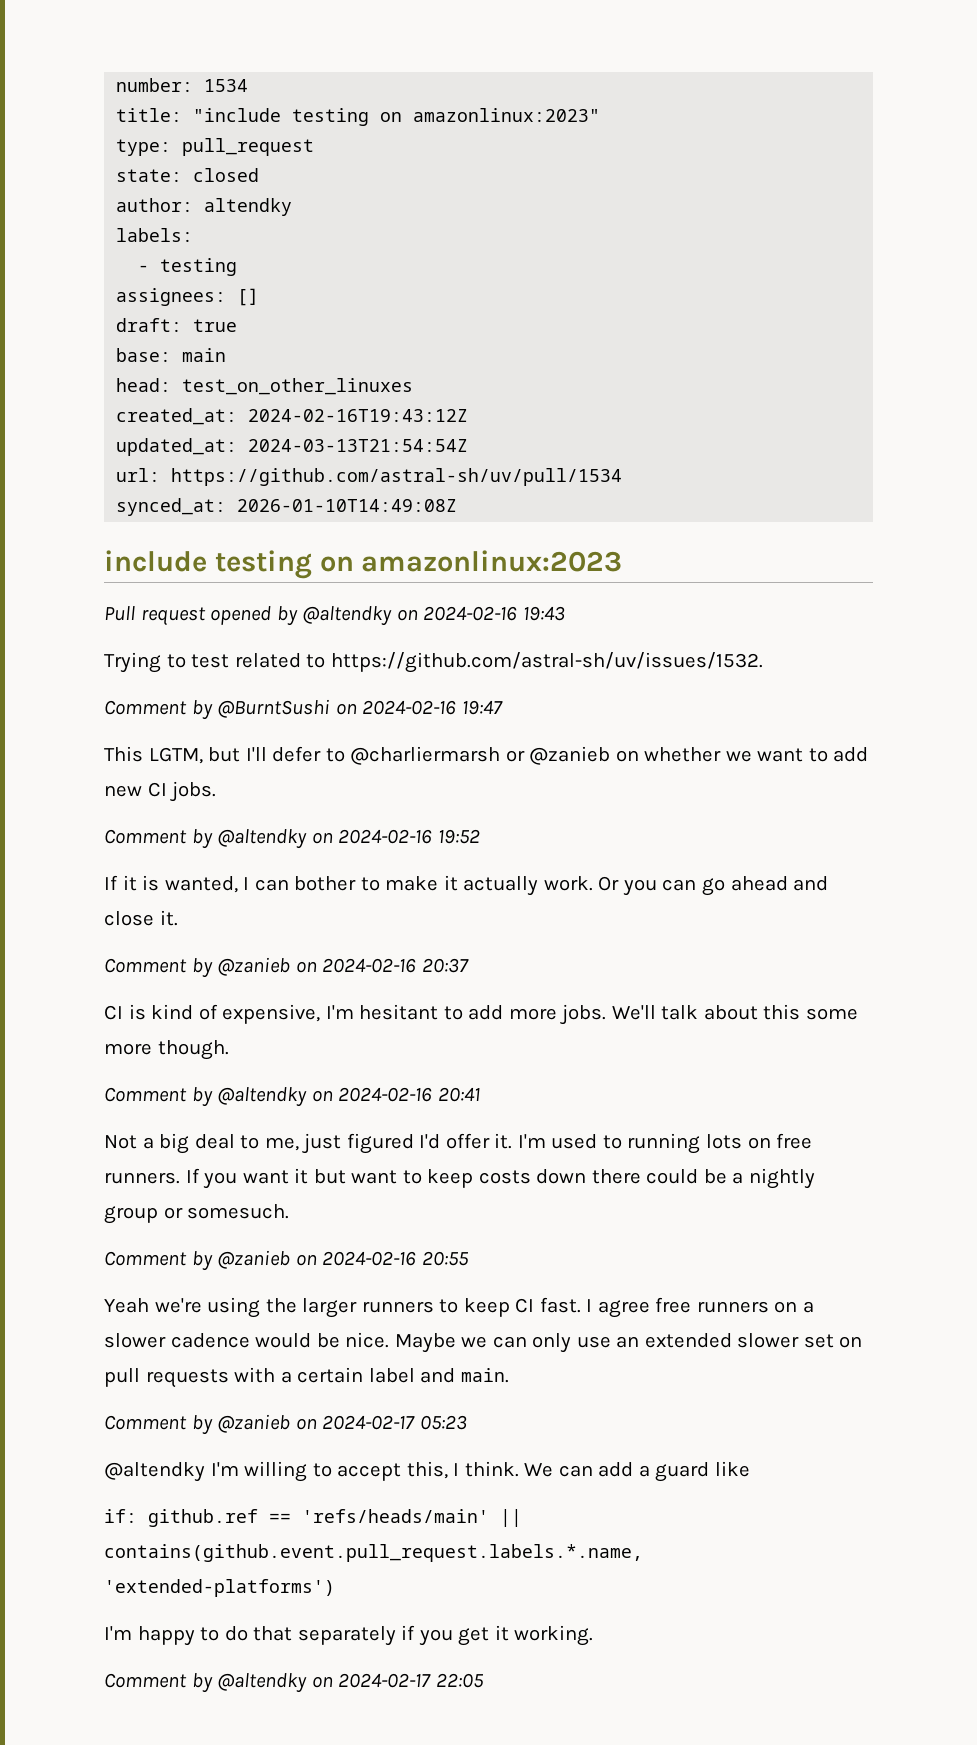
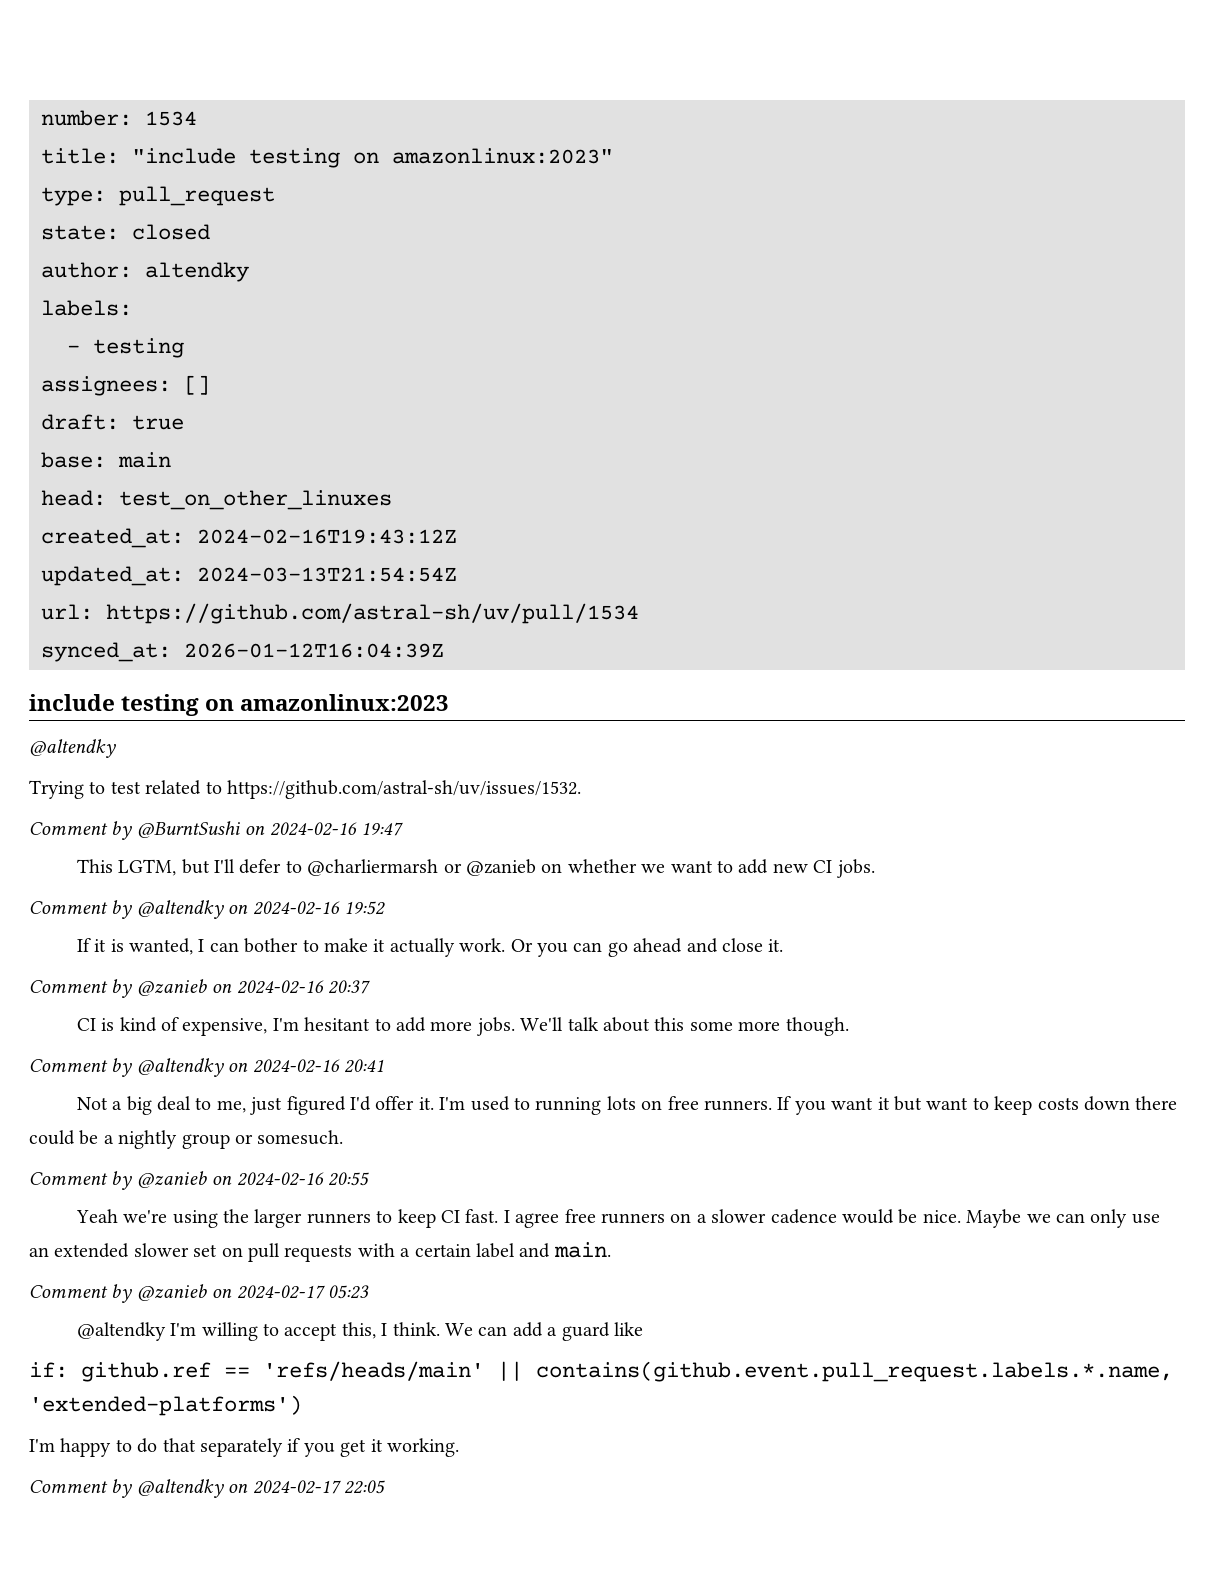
- synced_at: 2026-01-10T14:49:08Z
+ synced_at: 2026-01-12T16:04:39Z
  include testing on amazonlinux:2023
- Pull request opened by @altendky on 2024-02-16 19:43
+ @altendky

